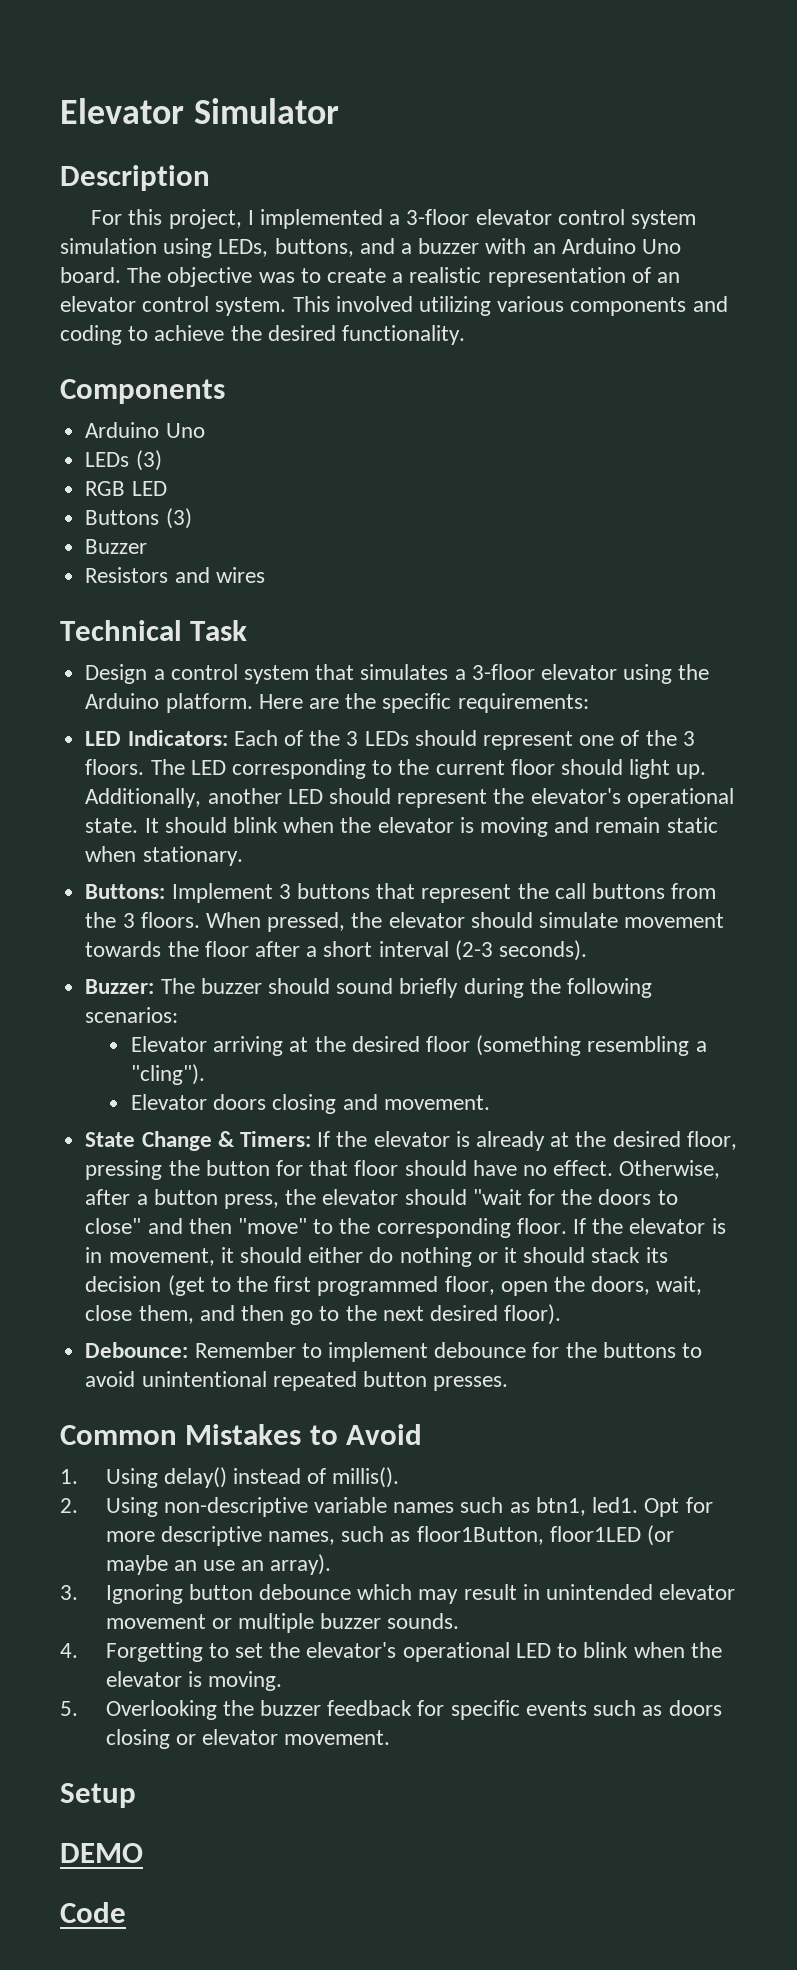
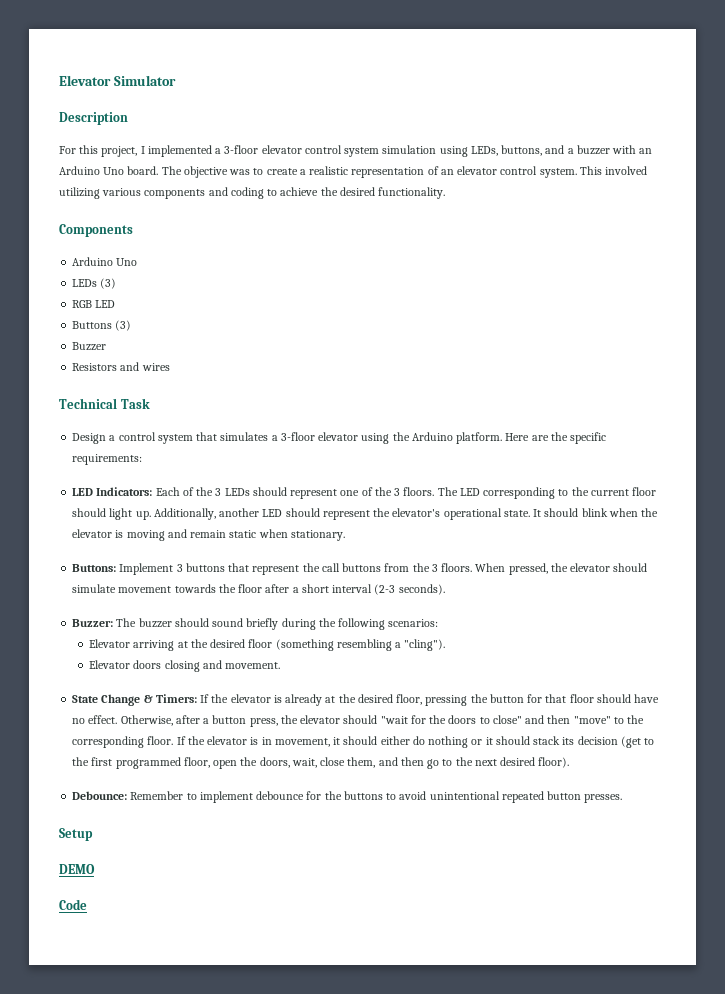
- Common Mistakes to Avoid
- 1. Using delay() instead of millis().
- 2. Using non-descriptive variable names such as btn1, led1. Opt for more descriptive names, such as floor1Button, floor1LED (or maybe an use an array).
- 3. Ignoring button debounce which may result in unintended elevator movement or multiple buzzer sounds.
- 4. Forgetting to set the elevator's operational LED to blink when the elevator is moving.
- 5. Overlooking the buzzer feedback for specific events such as doors closing or elevator movement.

